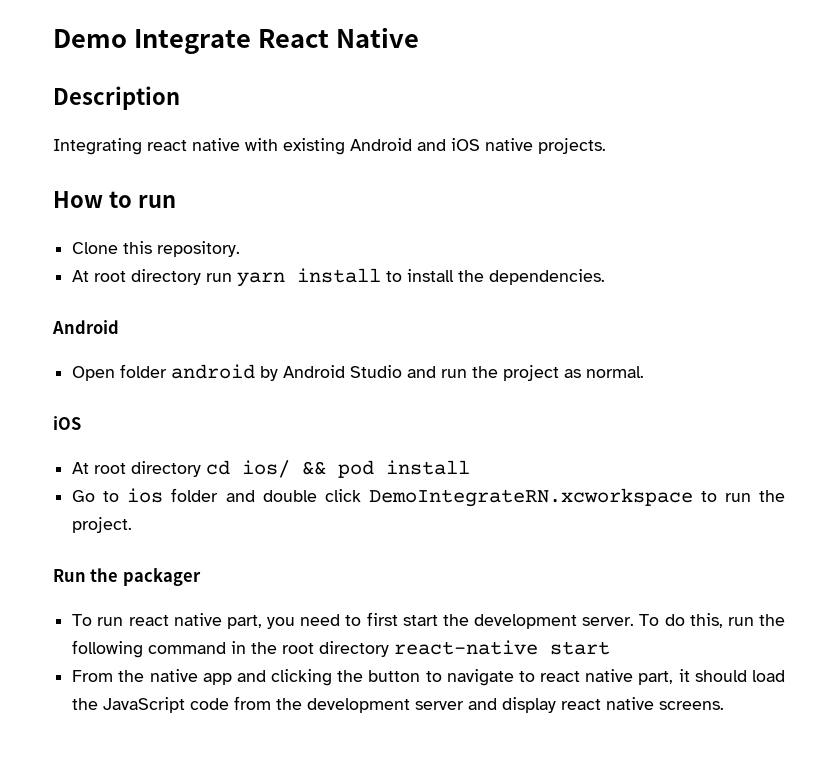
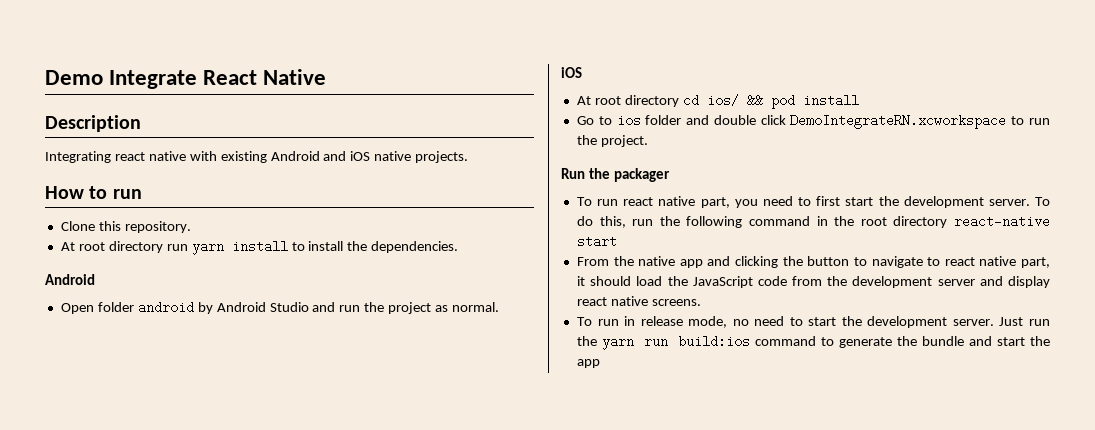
+ To run in release mode, no need to start the development server. Just run the yarn run build:ios command to generate the bundle and start the app

